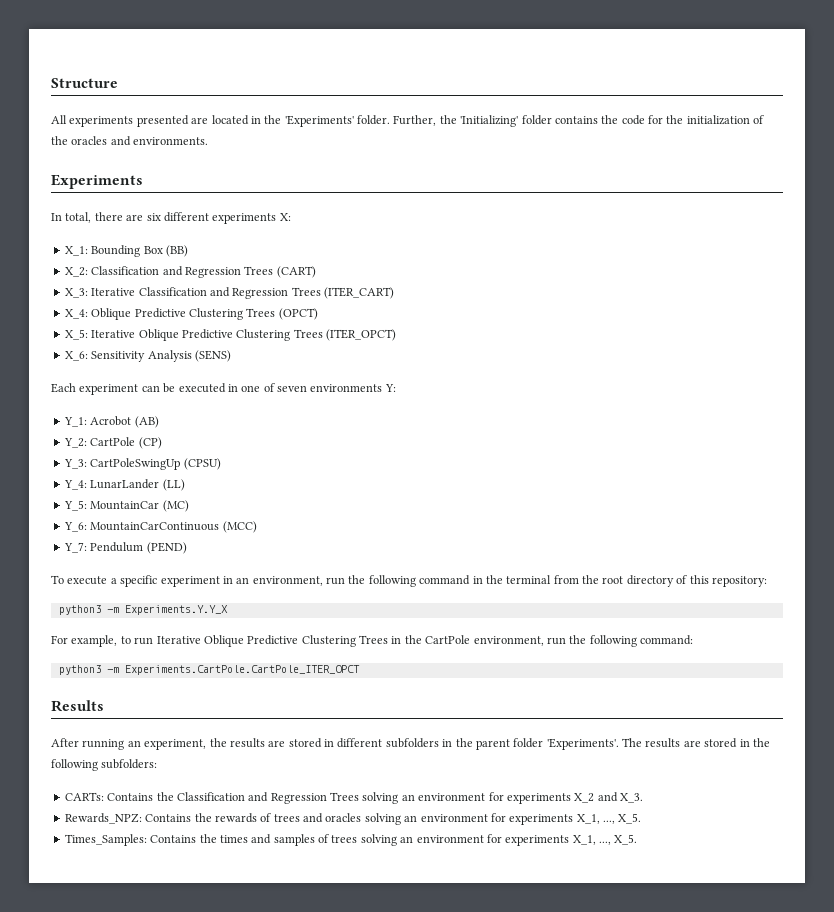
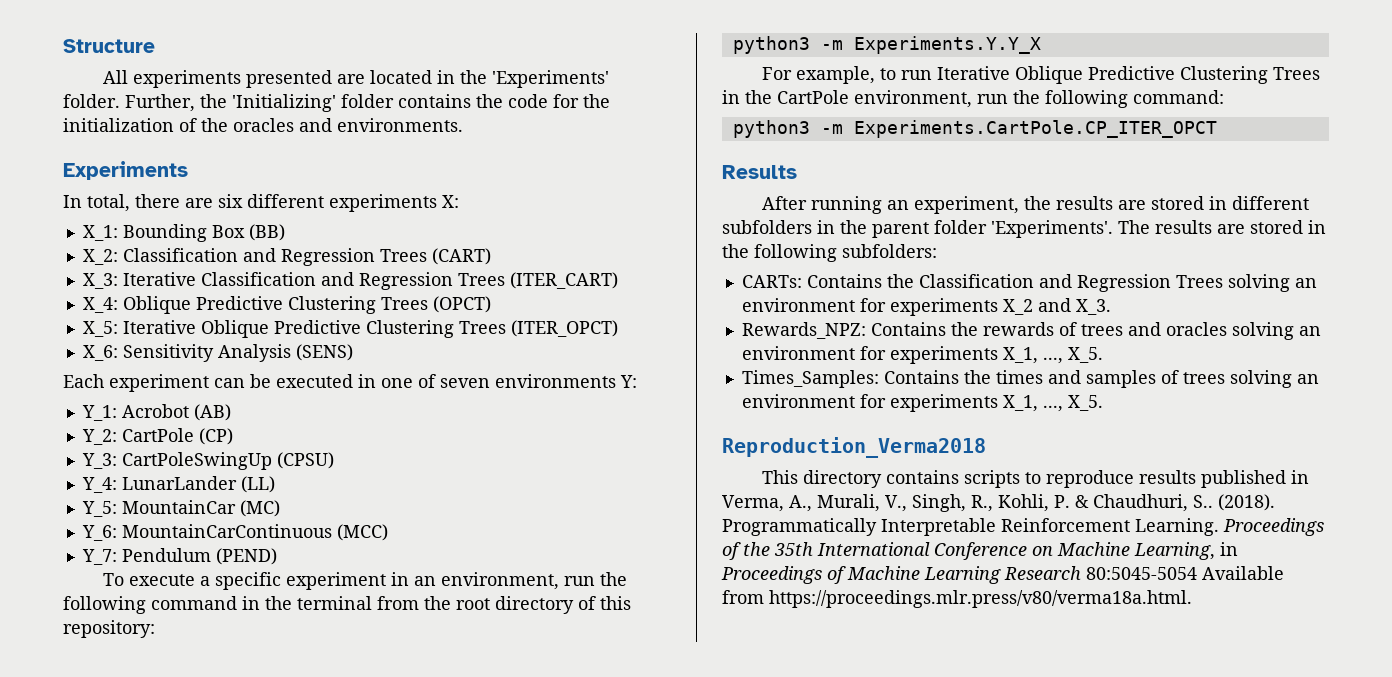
- python3 -m Experiments.CartPole.CartPole_ITER_OPCT
+ python3 -m Experiments.CartPole.CP_ITER_OPCT
+ Reproduction_Verma2018
+ This directory contains scripts to reproduce results published in Verma, A., Murali, V., Singh, R., Kohli, P. & Chaudhuri, S.. (2018). Programmatically Interpretable Reinforcement Learning. Proceedings of the 35th International Conference on Machine Learning, in Proceedings of Machine Learning Research 80:5045-5054 Available from https://proceedings.mlr.press/v80/verma18a.html.

